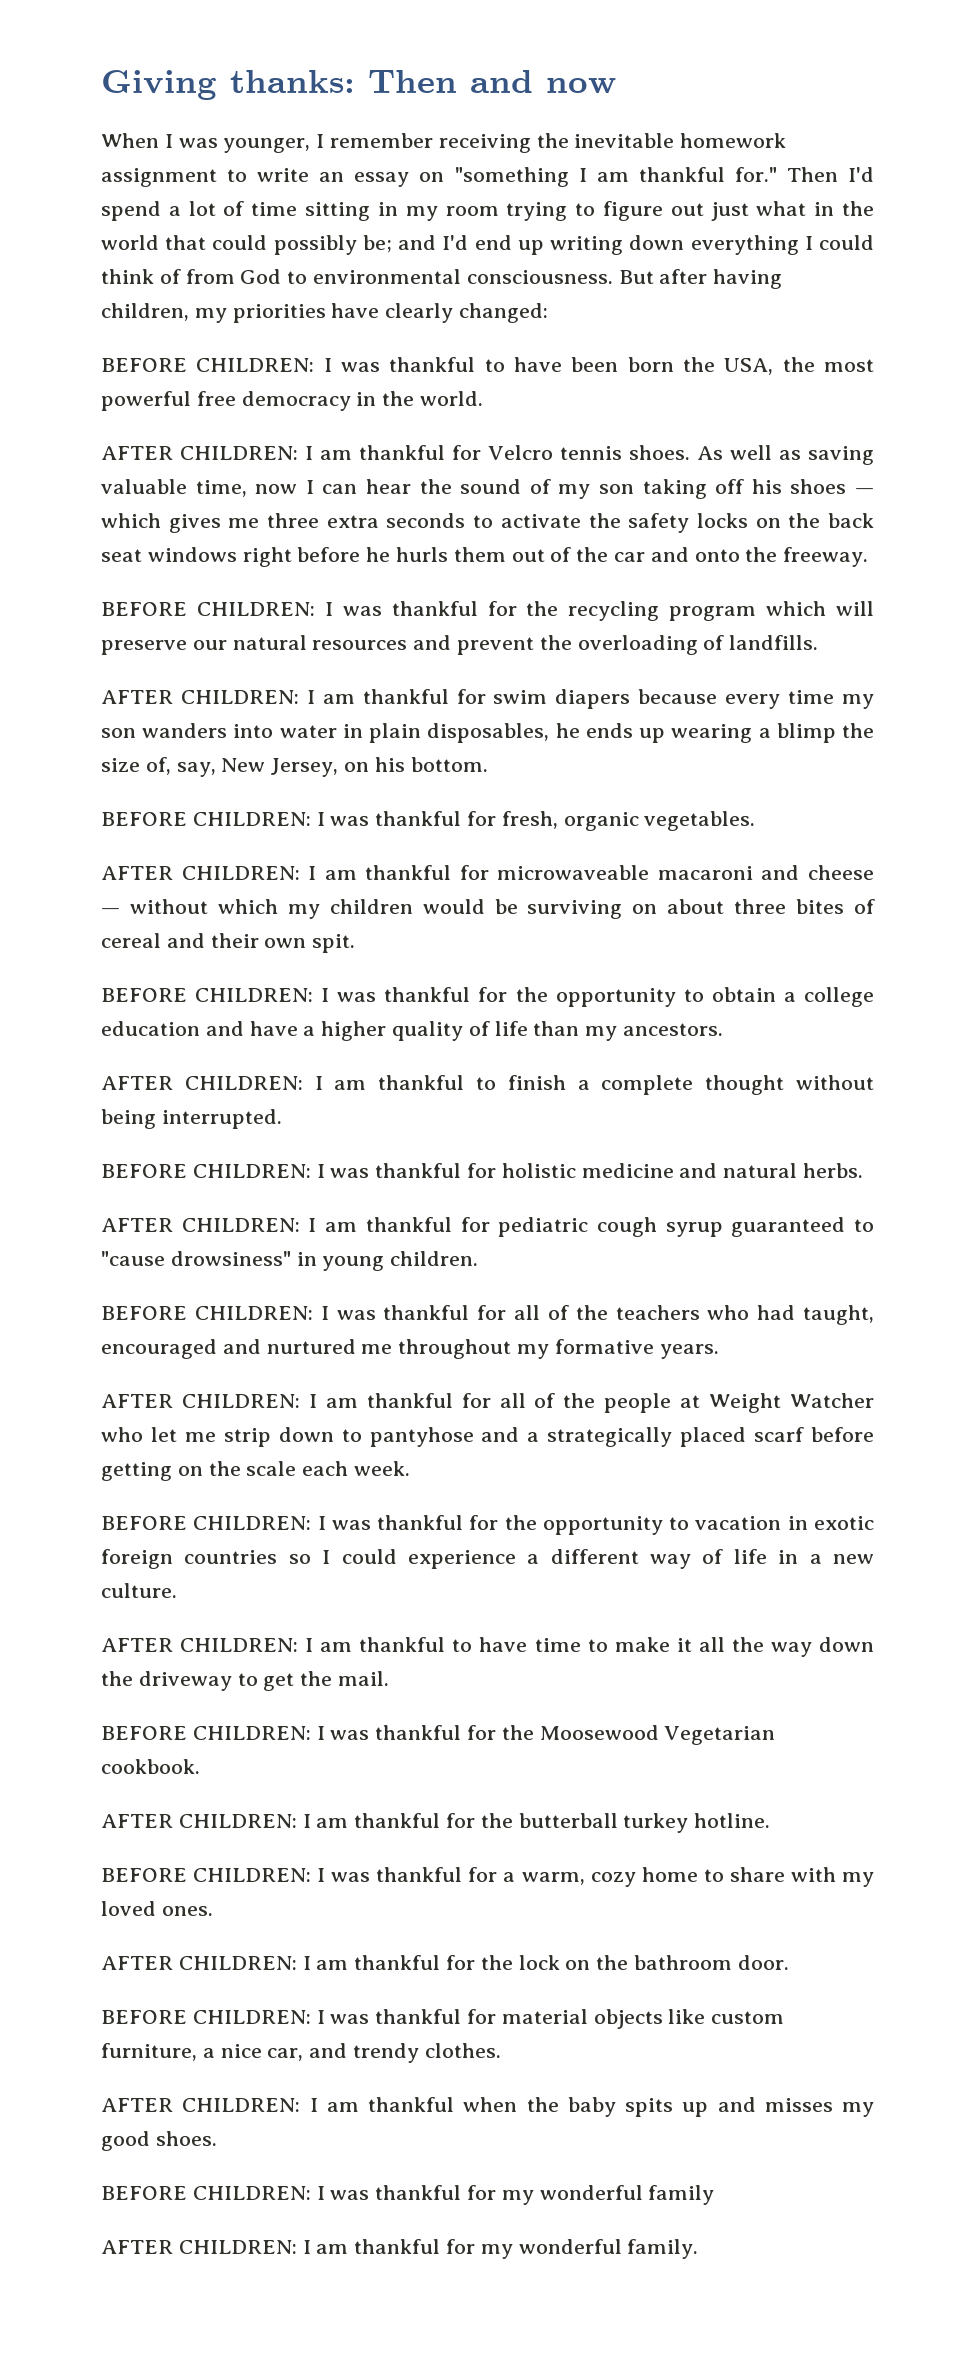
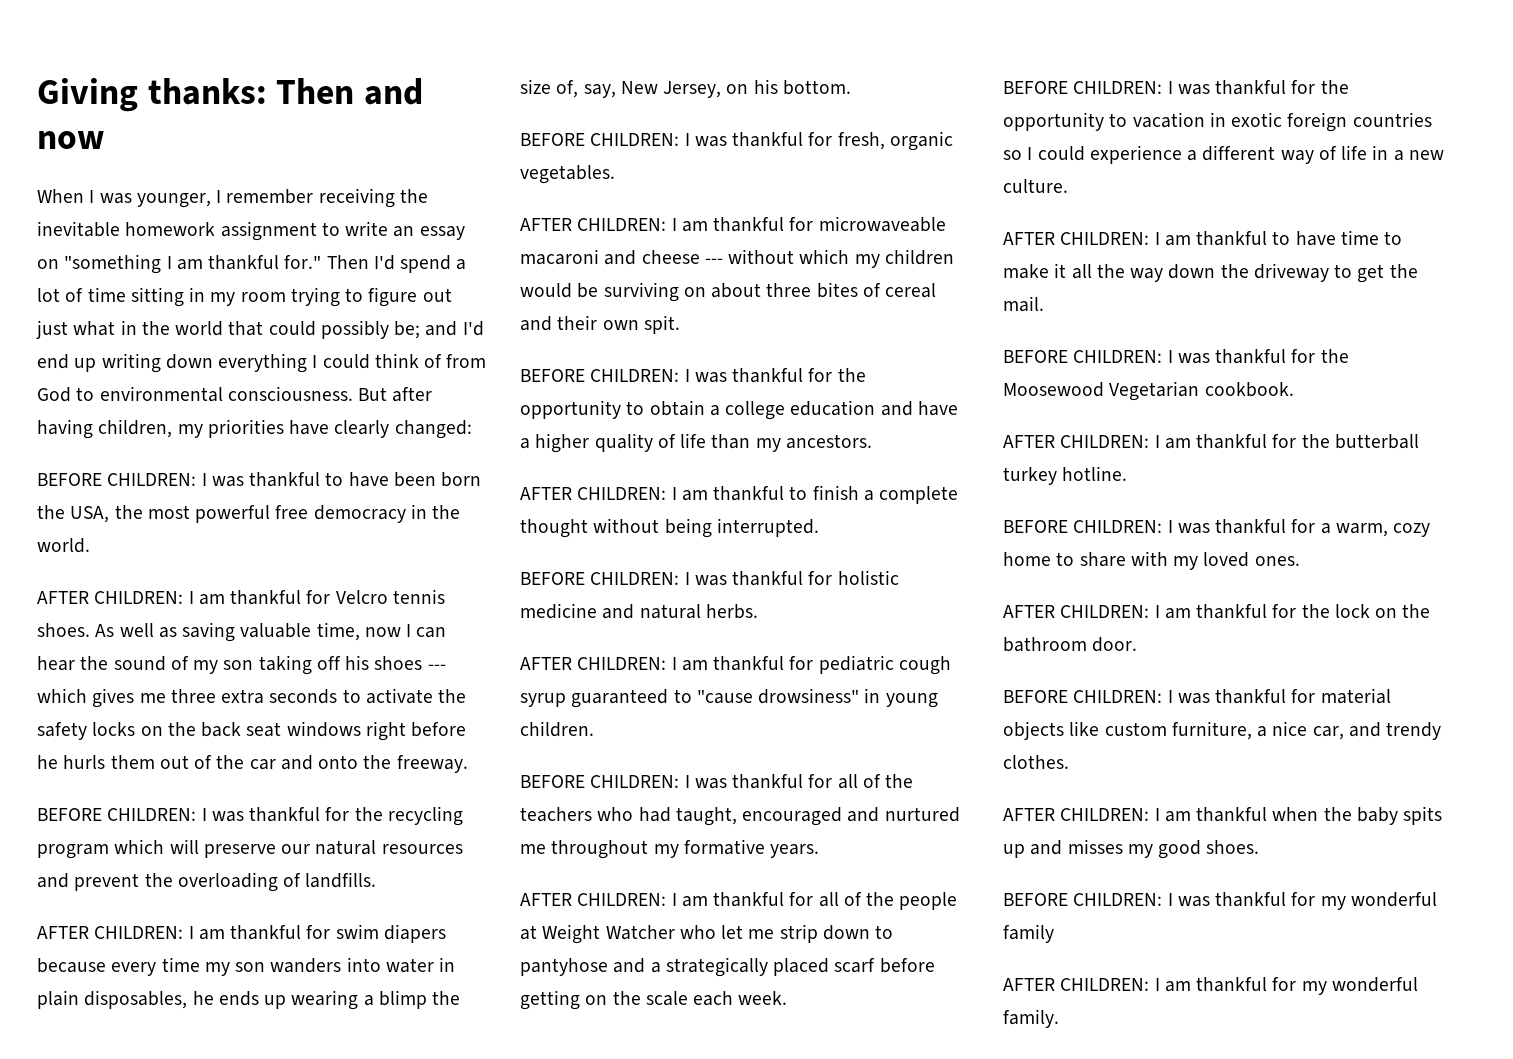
- As well as saving valuable time, now I can hear the sound of my son taking off his shoes — which gives me three extra seconds to activate the safety locks on the back seat windows right before he hurls them out of the car and onto the freeway.
+ As well as saving valuable time, now I can hear the sound of my son taking off his shoes --- which gives me three extra seconds to activate the safety locks on the back seat windows right before he hurls them out of the car and onto the freeway.
- AFTER CHILDREN: I am thankful for microwaveable macaroni and cheese — without which my children would be surviving on about three bites of cereal and their own spit.
+ AFTER CHILDREN: I am thankful for microwaveable macaroni and cheese --- without which my children would be surviving on about three bites of cereal and their own spit.

